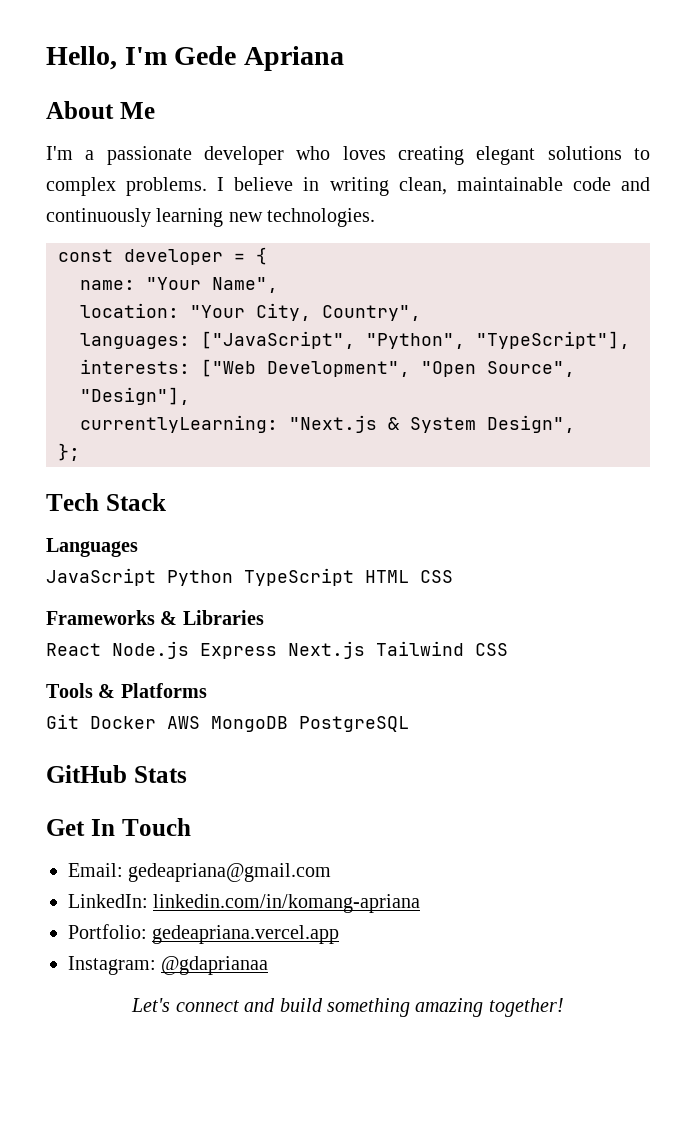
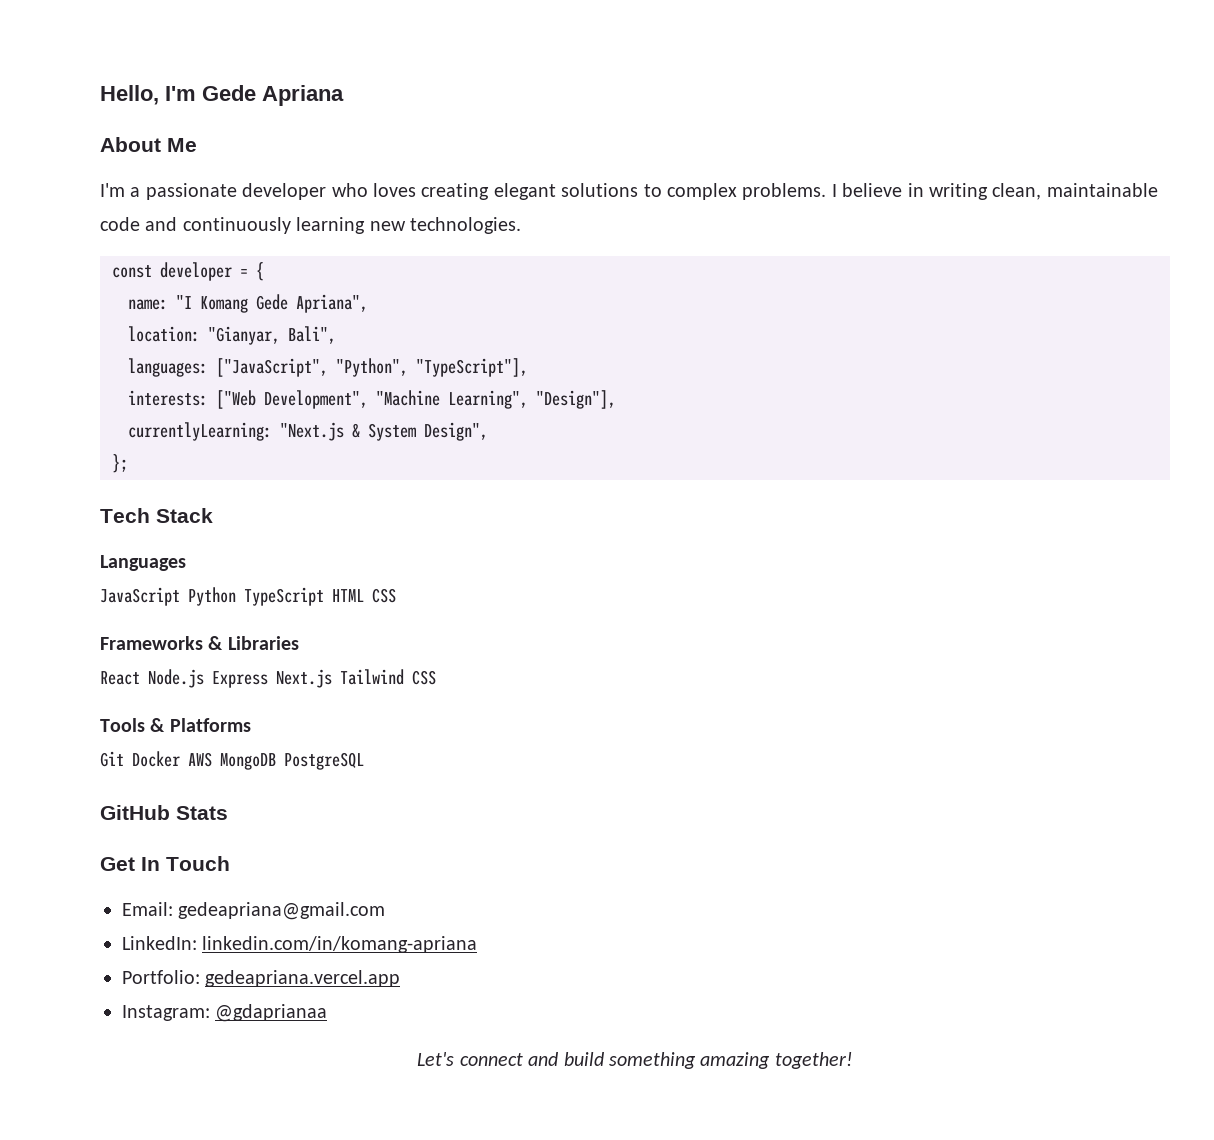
- name: "Your Name",
- location: "Your City, Country",
+ name: "I Komang Gede Apriana",
+ location: "Gianyar, Bali",
- interests: ["Web Development", "Open Source", "Design"],
+ interests: ["Web Development", "Machine Learning", "Design"],

